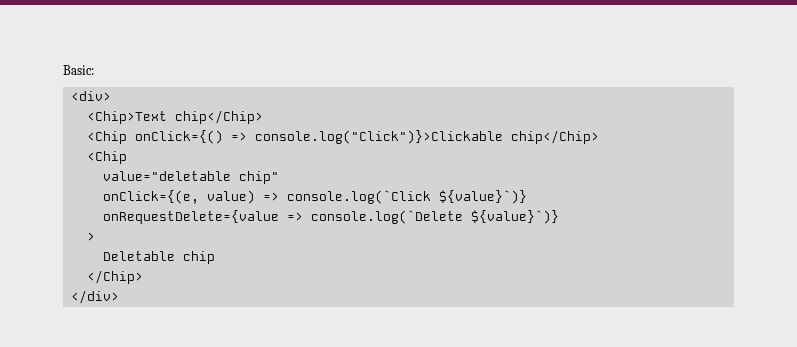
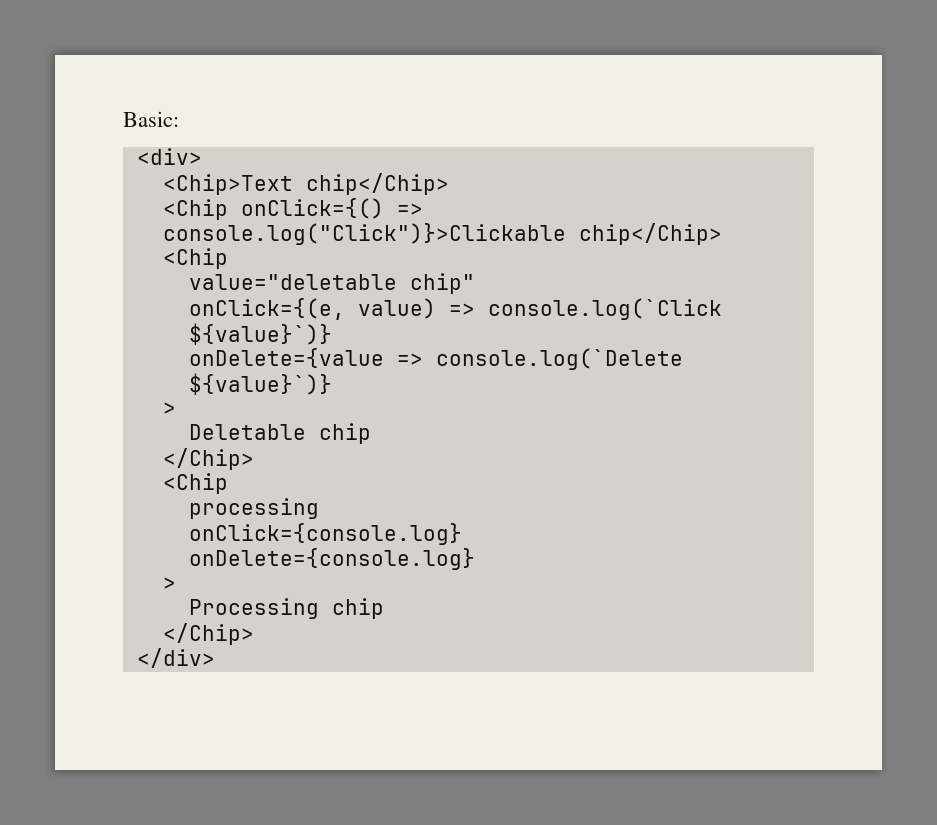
- onRequestDelete={value => console.log(`Delete ${value}`)}
+ onDelete={value => console.log(`Delete ${value}`)}
  Deletable chip
+ </Chip>
+ <Chip
+ processing
+ onClick={console.log}
+ onDelete={console.log}
+ >
+ Processing chip

